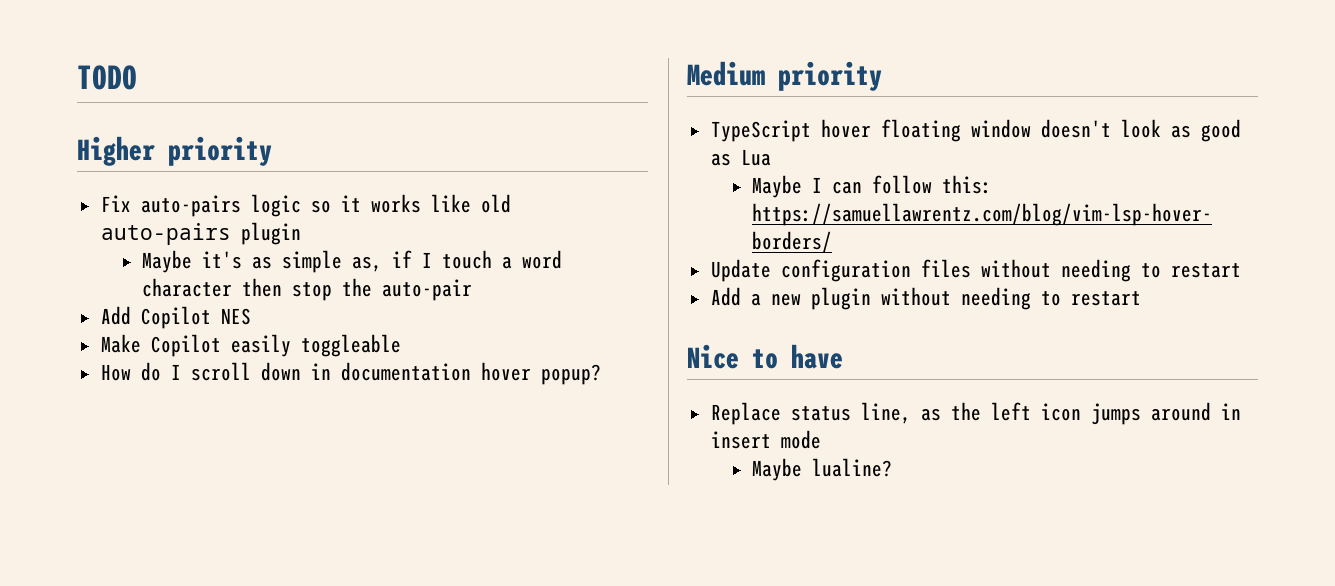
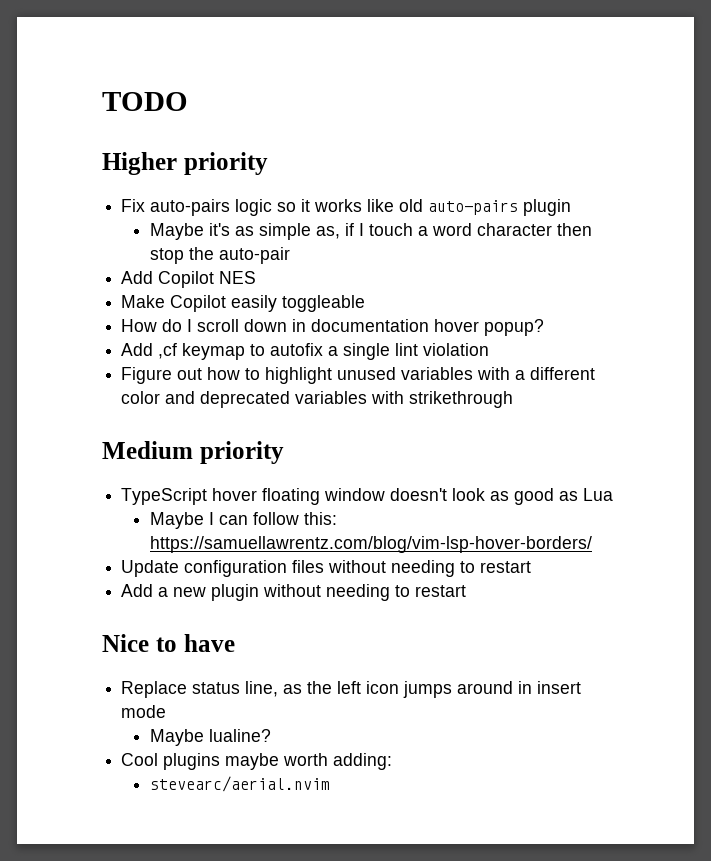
+ Add ,cf keymap to autofix a single lint violation
+ Figure out how to highlight unused variables with a different color and deprecated variables with strikethrough
+ Cool plugins maybe worth adding:
+ stevearc/aerial.nvim

